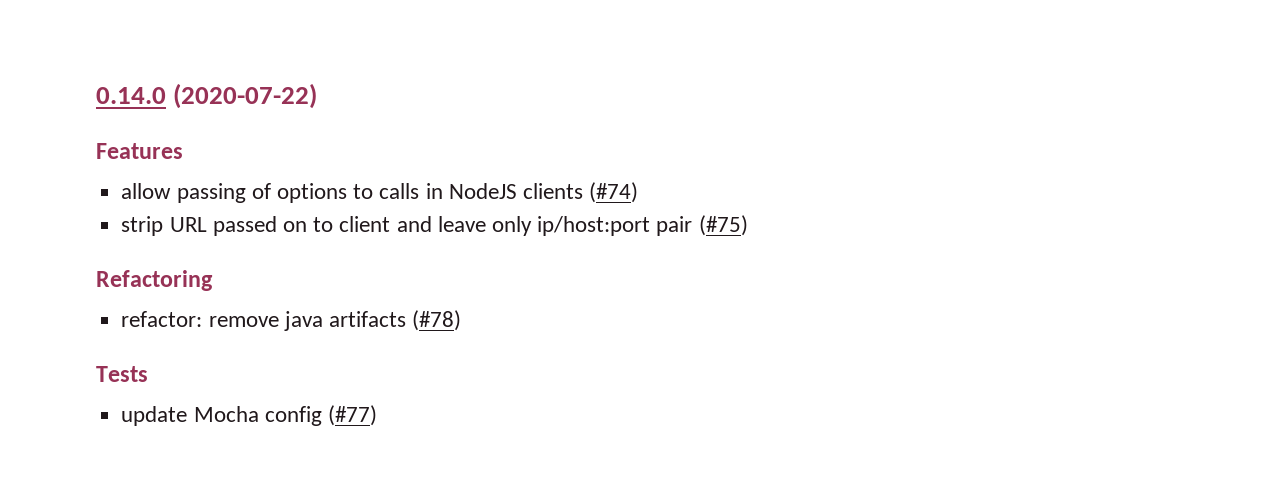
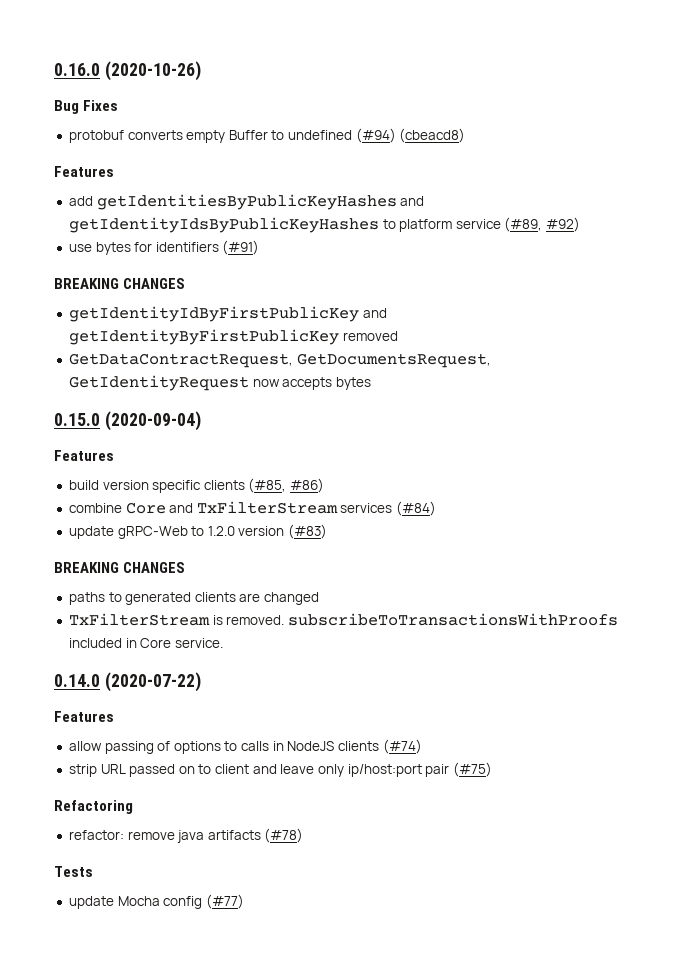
+ 0.16.0 (2020-10-26)
+ Bug Fixes
+ protobuf converts empty Buffer to undefined (#94) (cbeacd8)
+ Features
+ add getIdentitiesByPublicKeyHashes and getIdentityIdsByPublicKeyHashes to platform service (#89, #92)
+ use bytes for identifiers (#91)
+ BREAKING CHANGES
+ getIdentityIdByFirstPublicKey and getIdentityByFirstPublicKey removed
+ GetDataContractRequest, GetDocumentsRequest, GetIdentityRequest now accepts bytes
+ 0.15.0 (2020-09-04)
+ Features
+ build version specific clients (#85, #86)
+ combine Core and TxFilterStream services (#84)
+ update gRPC-Web to 1.2.0 version (#83)
+ BREAKING CHANGES
+ paths to generated clients are changed
+ TxFilterStream is removed. subscribeToTransactionsWithProofs included in Core service.

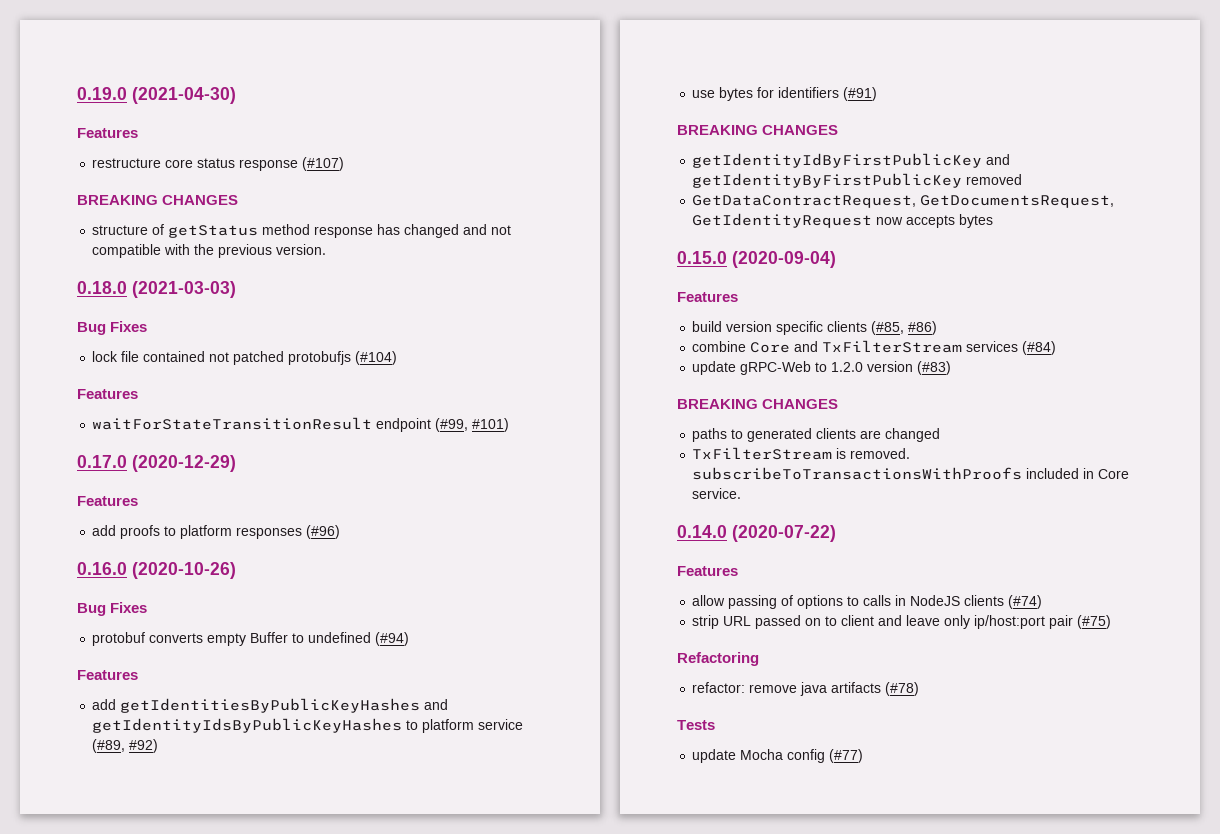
+ 0.19.0 (2021-04-30)
+ Features
+ restructure core status response (#107)
+ BREAKING CHANGES
+ structure of getStatus method response has changed and not compatible with the previous version.
+ 0.18.0 (2021-03-03)
+ Bug Fixes
+ lock file contained not patched protobufjs (#104)
+ Features
+ waitForStateTransitionResult endpoint (#99, #101)
+ 0.17.0 (2020-12-29)
+ Features
+ add proofs to platform responses (#96)
- protobuf converts empty Buffer to undefined (#94) (cbeacd8)
+ protobuf converts empty Buffer to undefined (#94)

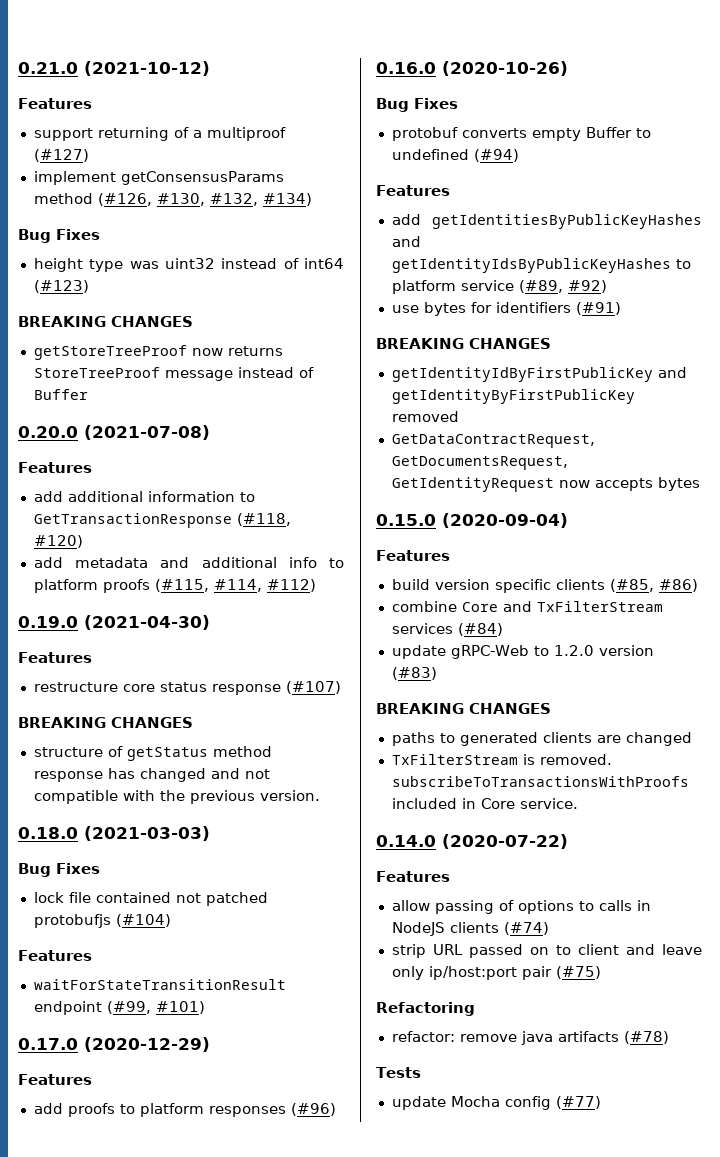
+ 0.21.0 (2021-10-12)
+ Features
+ support returning of a multiproof (#127)
+ implement getConsensusParams method (#126, #130, #132, #134)
+ Bug Fixes
+ height type was uint32 instead of int64 (#123)
+ BREAKING CHANGES
+ getStoreTreeProof now returns StoreTreeProof message instead of Buffer
+ 0.20.0 (2021-07-08)
+ Features
+ add additional information to GetTransactionResponse (#118, #120)
+ add metadata and additional info to platform proofs (#115, #114, #112)

